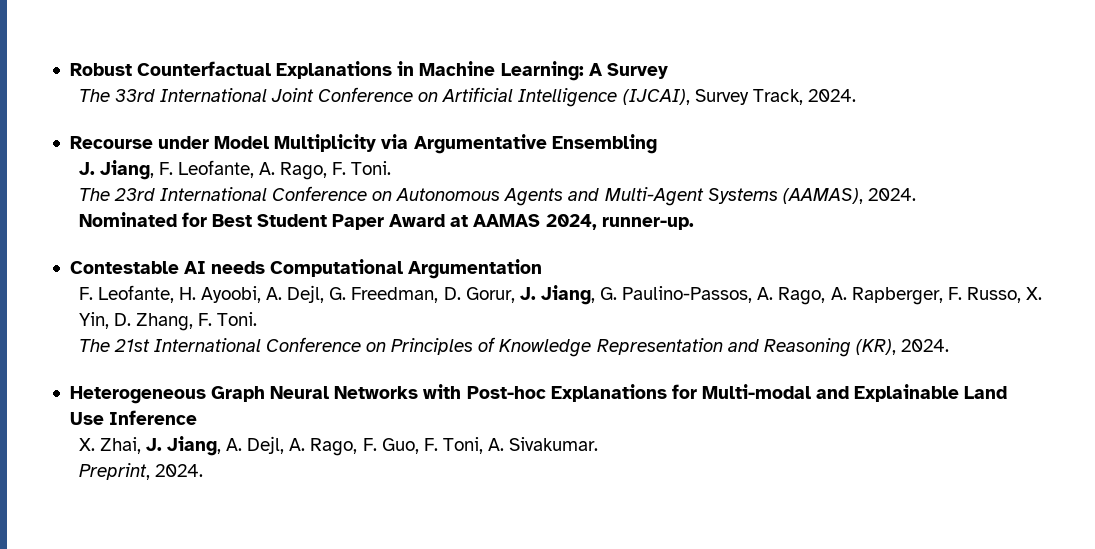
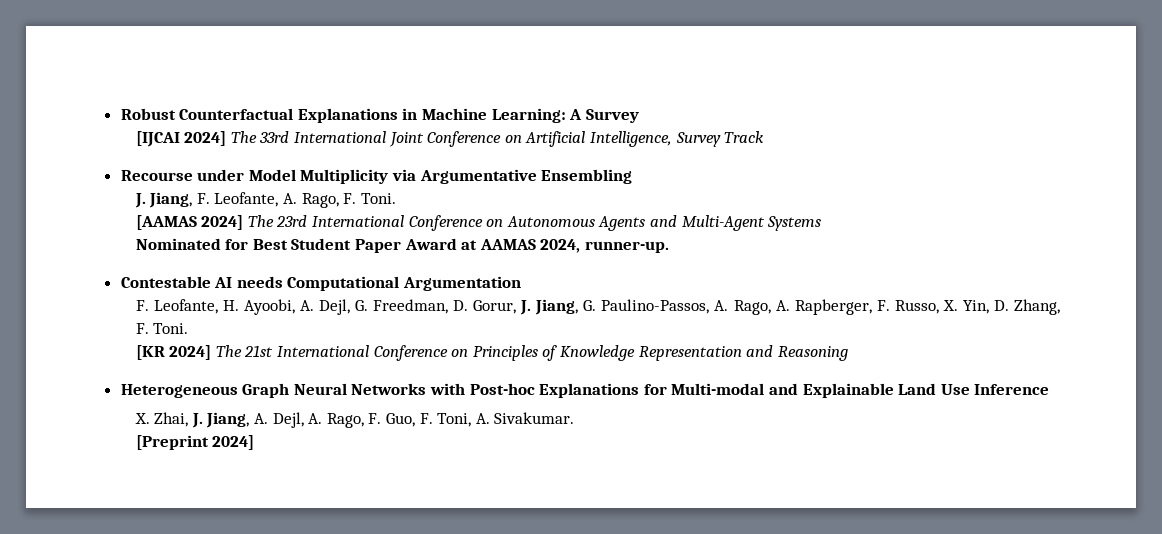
- The 33rd International Joint Conference on Artificial Intelligence (IJCAI), Survey Track, 2024.
+ [IJCAI 2024] The 33rd International Joint Conference on Artificial Intelligence, Survey Track
- The 23rd International Conference on Autonomous Agents and Multi-Agent Systems (AAMAS), 2024.
+ [AAMAS 2024] The 23rd International Conference on Autonomous Agents and Multi-Agent Systems
- The 21st International Conference on Principles of Knowledge Representation and Reasoning (KR), 2024.
+ [KR 2024] The 21st International Conference on Principles of Knowledge Representation and Reasoning
- Preprint, 2024.
+ [Preprint 2024]

